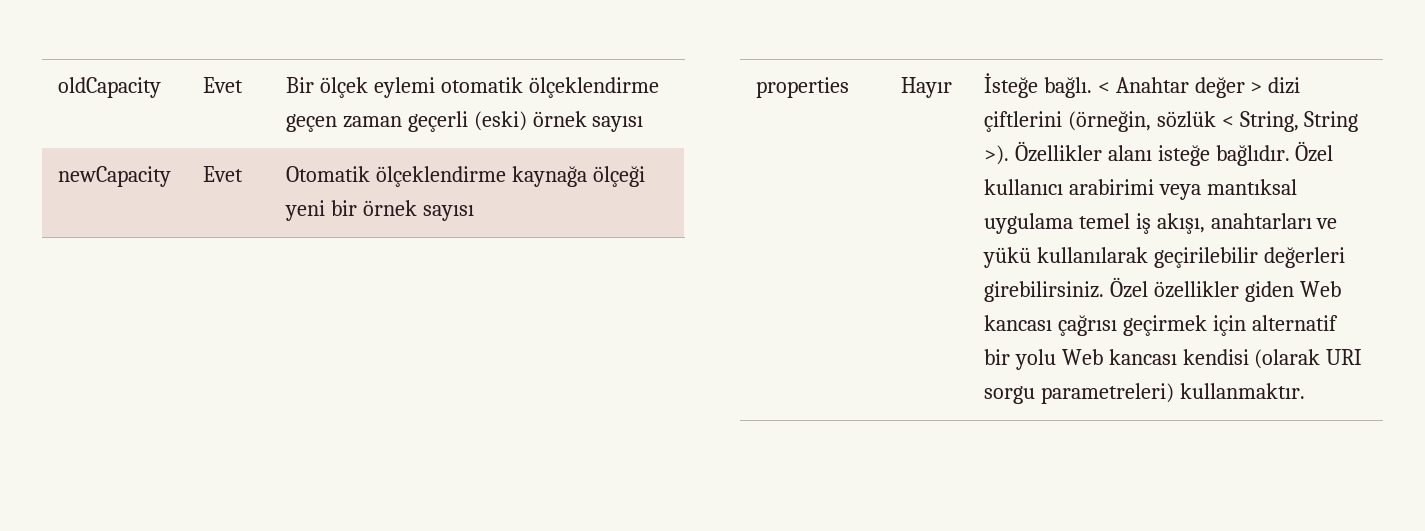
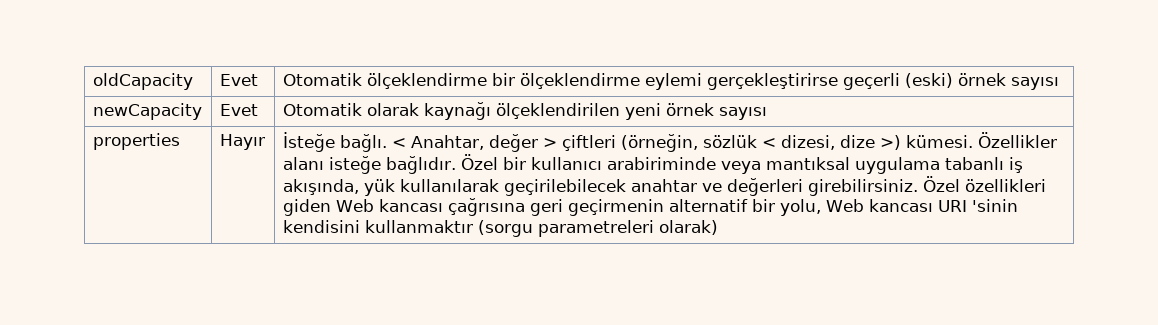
- oldCapacity | Evet | Bir ölçek eylemi otomatik ölçeklendirme geçen zaman geçerli (eski) örnek sayısı
+ oldCapacity | Evet | Otomatik ölçeklendirme bir ölçeklendirme eylemi gerçekleştirirse geçerli (eski) örnek sayısı
- newCapacity | Evet | Otomatik ölçeklendirme kaynağa ölçeği yeni bir örnek sayısı
+ newCapacity | Evet | Otomatik olarak kaynağı ölçeklendirilen yeni örnek sayısı
- < Anahtar değer > dizi çiftlerini (örneğin, sözlük < String, String >).
+ < Anahtar, değer > çiftleri (örneğin, sözlük < dizesi, dize >) kümesi.
- Özel kullanıcı arabirimi veya mantıksal uygulama temel iş akışı, anahtarları ve yükü kullanılarak geçirilebilir değerleri girebilirsiniz.
+ Özel bir kullanıcı arabiriminde veya mantıksal uygulama tabanlı iş akışında, yük kullanılarak geçirilebilecek anahtar ve değerleri girebilirsiniz.
- Özel özellikler giden Web kancası çağrısı geçirmek için alternatif bir yolu Web kancası kendisi (olarak URI sorgu parametreleri) kullanmaktır.
+ Özel özellikleri giden Web kancası çağrısına geri geçirmenin alternatif bir yolu, Web kancası URI 'sinin kendisini kullanmaktır (sorgu parametreleri olarak)

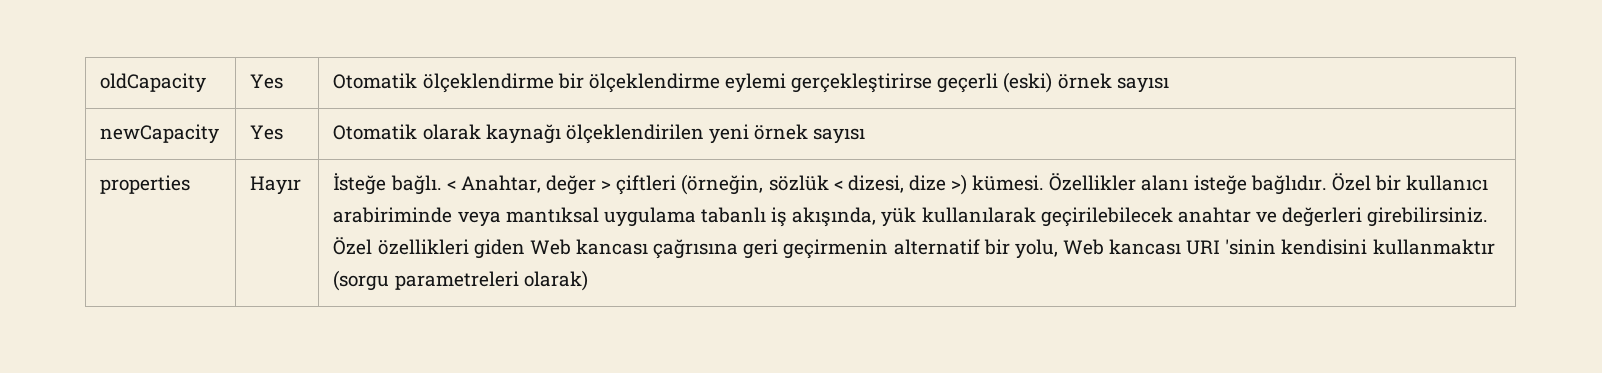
- oldCapacity | Evet | Otomatik ölçeklendirme bir ölçeklendirme eylemi gerçekleştirirse geçerli (eski) örnek sayısı
+ oldCapacity | Yes | Otomatik ölçeklendirme bir ölçeklendirme eylemi gerçekleştirirse geçerli (eski) örnek sayısı
- newCapacity | Evet | Otomatik olarak kaynağı ölçeklendirilen yeni örnek sayısı
+ newCapacity | Yes | Otomatik olarak kaynağı ölçeklendirilen yeni örnek sayısı

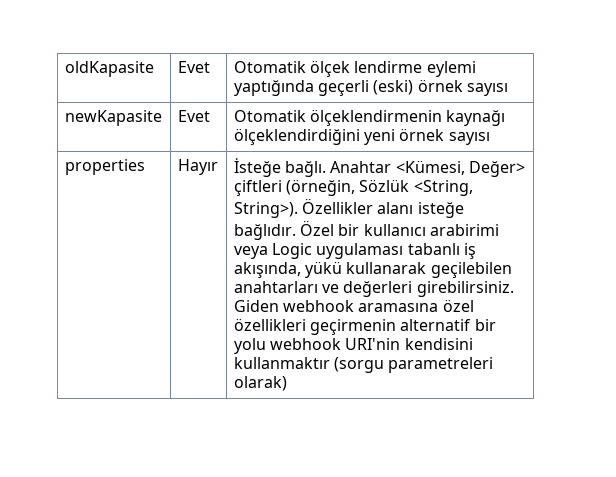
- oldCapacity | Yes | Otomatik ölçeklendirme bir ölçeklendirme eylemi gerçekleştirirse geçerli (eski) örnek sayısı
+ oldKapasite | Evet | Otomatik ölçek lendirme eylemi yaptığında geçerli (eski) örnek sayısı
- newCapacity | Yes | Otomatik olarak kaynağı ölçeklendirilen yeni örnek sayısı
+ newKapasite | Evet | Otomatik ölçeklendirmenin kaynağı ölçeklendirdiğini yeni örnek sayısı
- < Anahtar, değer > çiftleri (örneğin, sözlük < dizesi, dize >) kümesi.
+ Anahtar <Kümesi, Değer> çiftleri (örneğin, Sözlük <String, String>).
- Özel bir kullanıcı arabiriminde veya mantıksal uygulama tabanlı iş akışında, yük kullanılarak geçirilebilecek anahtar ve değerleri girebilirsiniz. Özel özellikleri giden Web kancası çağrısına geri geçirmenin alternatif bir yolu, Web kancası URI 'sinin kendisini kullanmaktır (sorgu parametreleri olarak)
+ Özel bir kullanıcı arabirimi veya Logic uygulaması tabanlı iş akışında, yükü kullanarak geçilebilen anahtarları ve değerleri girebilirsiniz. Giden webhook aramasına özel özellikleri geçirmenin alternatif bir yolu webhook URI'nin kendisini kullanmaktır (sorgu parametreleri olarak)

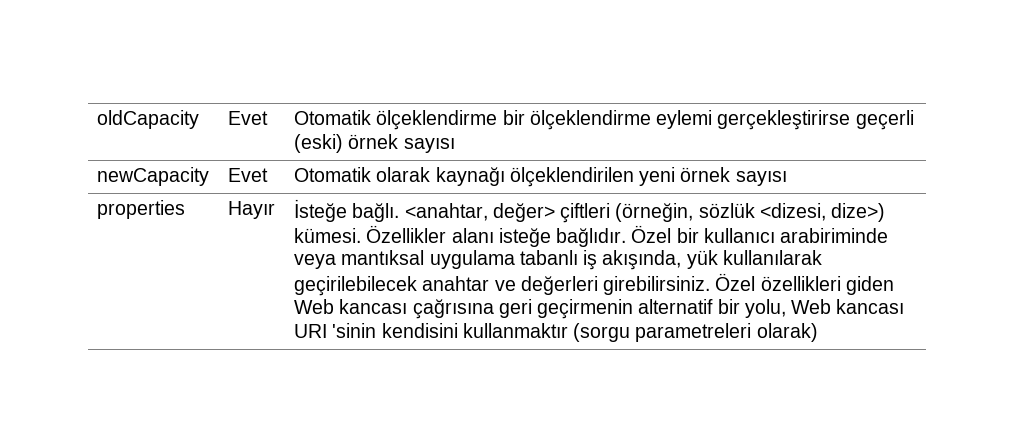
- oldKapasite | Evet | Otomatik ölçek lendirme eylemi yaptığında geçerli (eski) örnek sayısı
+ oldCapacity | Evet | Otomatik ölçeklendirme bir ölçeklendirme eylemi gerçekleştirirse geçerli (eski) örnek sayısı
- newKapasite | Evet | Otomatik ölçeklendirmenin kaynağı ölçeklendirdiğini yeni örnek sayısı
+ newCapacity | Evet | Otomatik olarak kaynağı ölçeklendirilen yeni örnek sayısı
- Anahtar <Kümesi, Değer> çiftleri (örneğin, Sözlük <String, String>).
+ <anahtar, değer> çiftleri (örneğin, sözlük <dizesi, dize>) kümesi.
- Özel bir kullanıcı arabirimi veya Logic uygulaması tabanlı iş akışında, yükü kullanarak geçilebilen anahtarları ve değerleri girebilirsiniz. Giden webhook aramasına özel özellikleri geçirmenin alternatif bir yolu webhook URI'nin kendisini kullanmaktır (sorgu parametreleri olarak)
+ Özel bir kullanıcı arabiriminde veya mantıksal uygulama tabanlı iş akışında, yük kullanılarak geçirilebilecek anahtar ve değerleri girebilirsiniz. Özel özellikleri giden Web kancası çağrısına geri geçirmenin alternatif bir yolu, Web kancası URI 'sinin kendisini kullanmaktır (sorgu parametreleri olarak)

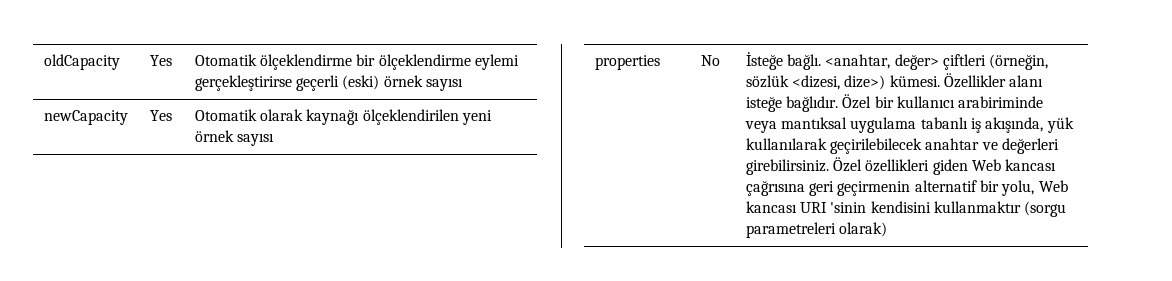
- oldCapacity | Evet | Otomatik ölçeklendirme bir ölçeklendirme eylemi gerçekleştirirse geçerli (eski) örnek sayısı
+ oldCapacity | Yes | Otomatik ölçeklendirme bir ölçeklendirme eylemi gerçekleştirirse geçerli (eski) örnek sayısı
- newCapacity | Evet | Otomatik olarak kaynağı ölçeklendirilen yeni örnek sayısı
+ newCapacity | Yes | Otomatik olarak kaynağı ölçeklendirilen yeni örnek sayısı
- Hayır
+ No

